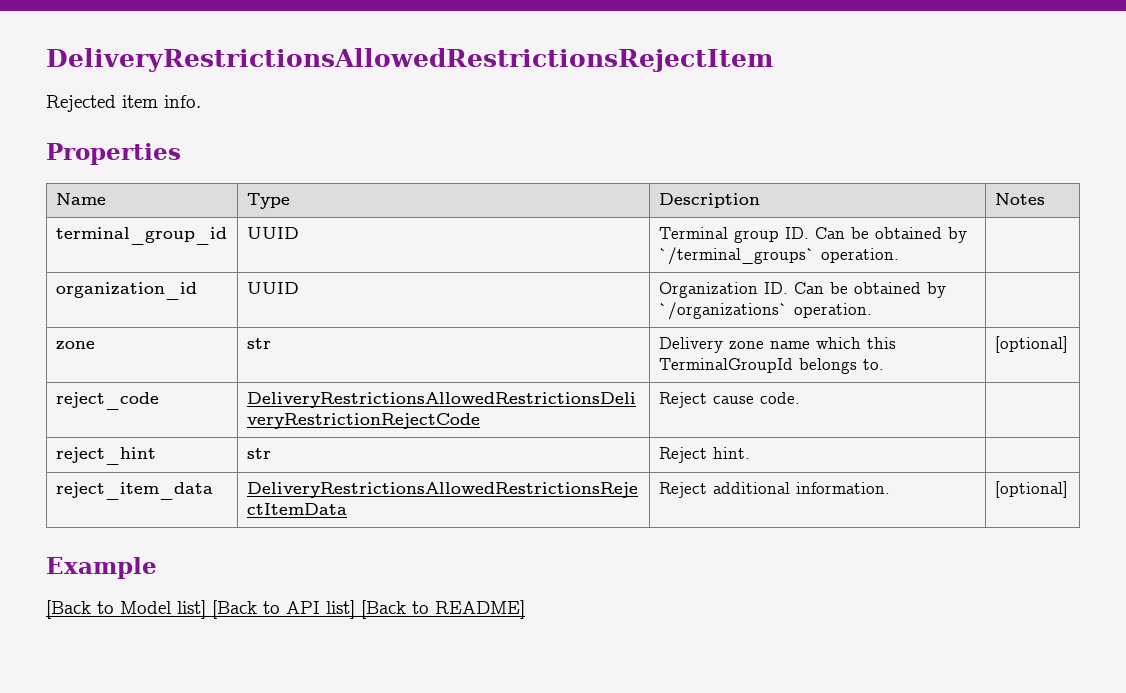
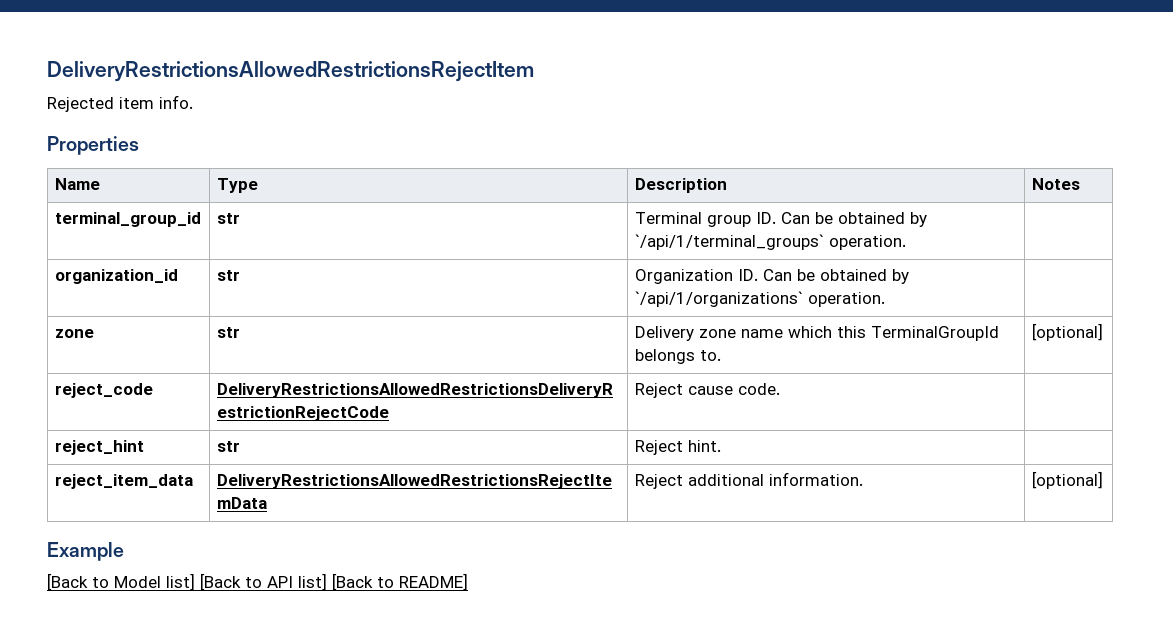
- terminal_group_id | UUID | Terminal group ID. Can be obtained by `/terminal_groups` operation. |
+ terminal_group_id | str | Terminal group ID. Can be obtained by `/api/1/terminal_groups` operation. |
- organization_id | UUID | Organization ID. Can be obtained by `/organizations` operation. |
+ organization_id | str | Organization ID. Can be obtained by `/api/1/organizations` operation. |

